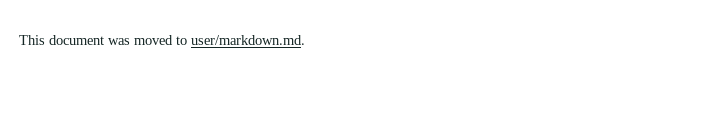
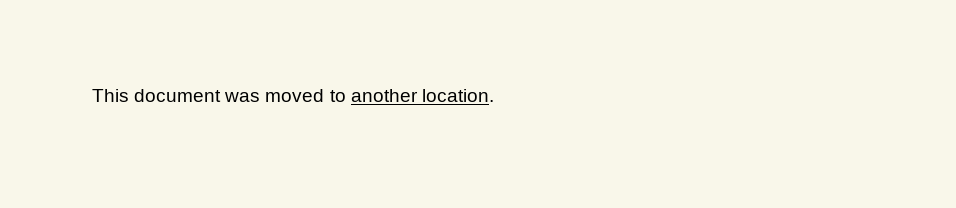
- This document was moved to user/markdown.md.
+ This document was moved to another location.

